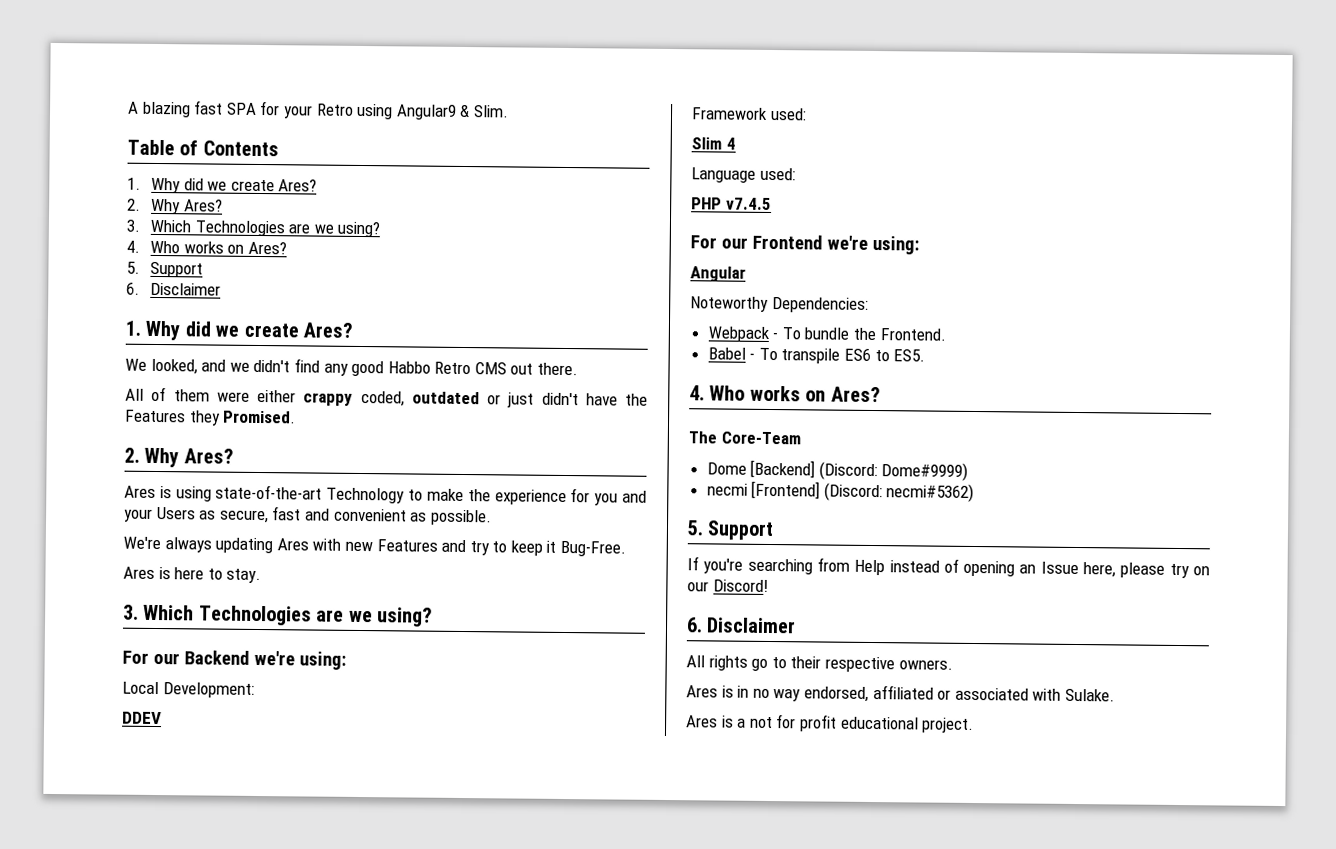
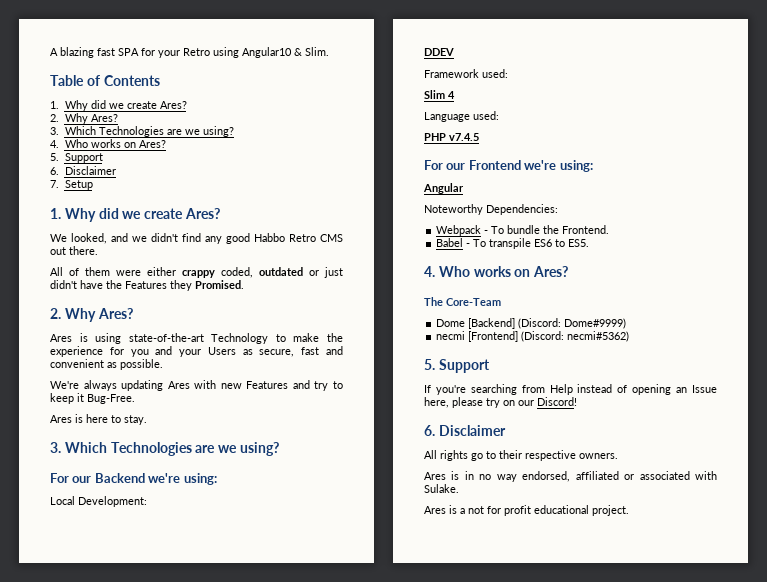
- A blazing fast SPA for your Retro using Angular9 & Slim.
+ A blazing fast SPA for your Retro using Angular10 & Slim.
+ 7. Setup

